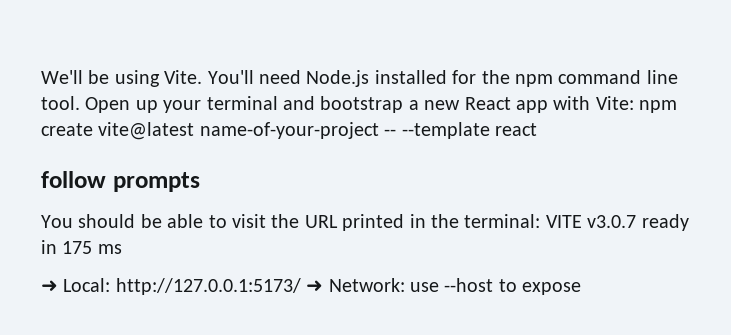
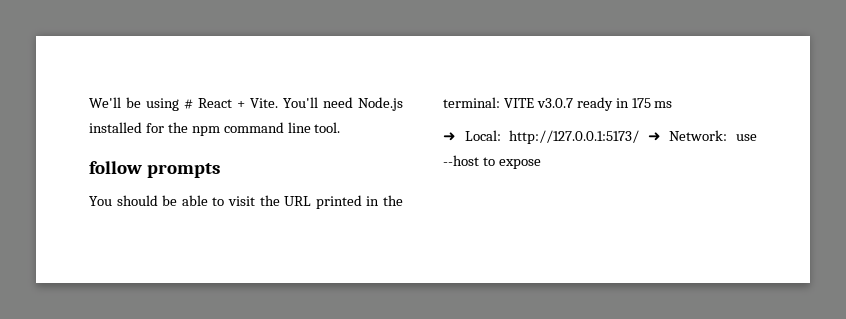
- We'll be using Vite.
+ We'll be using # React + Vite.
- Open up your terminal and bootstrap a new React app with Vite: npm create vite@latest name-of-your-project -- --template react

